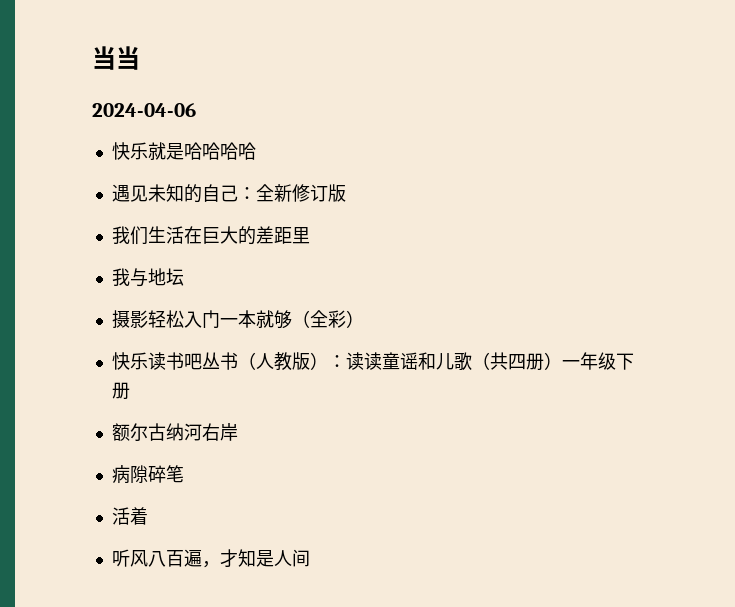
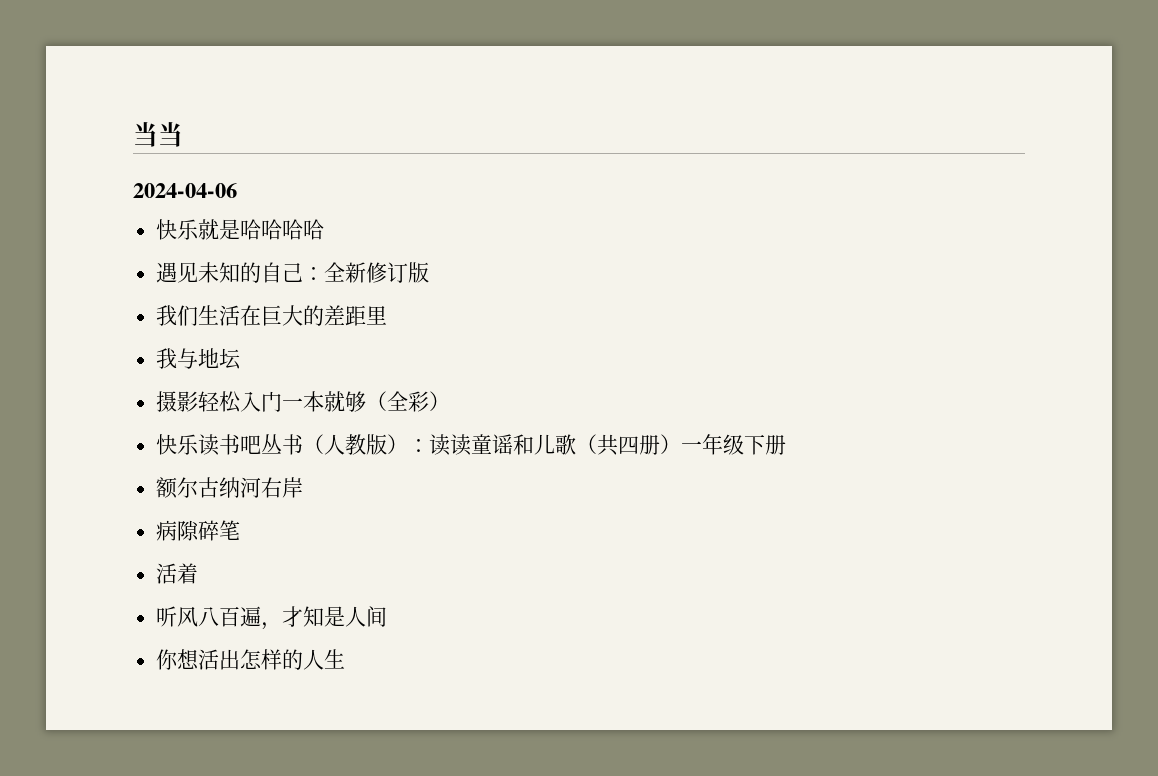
+ 你想活出怎样的人生

